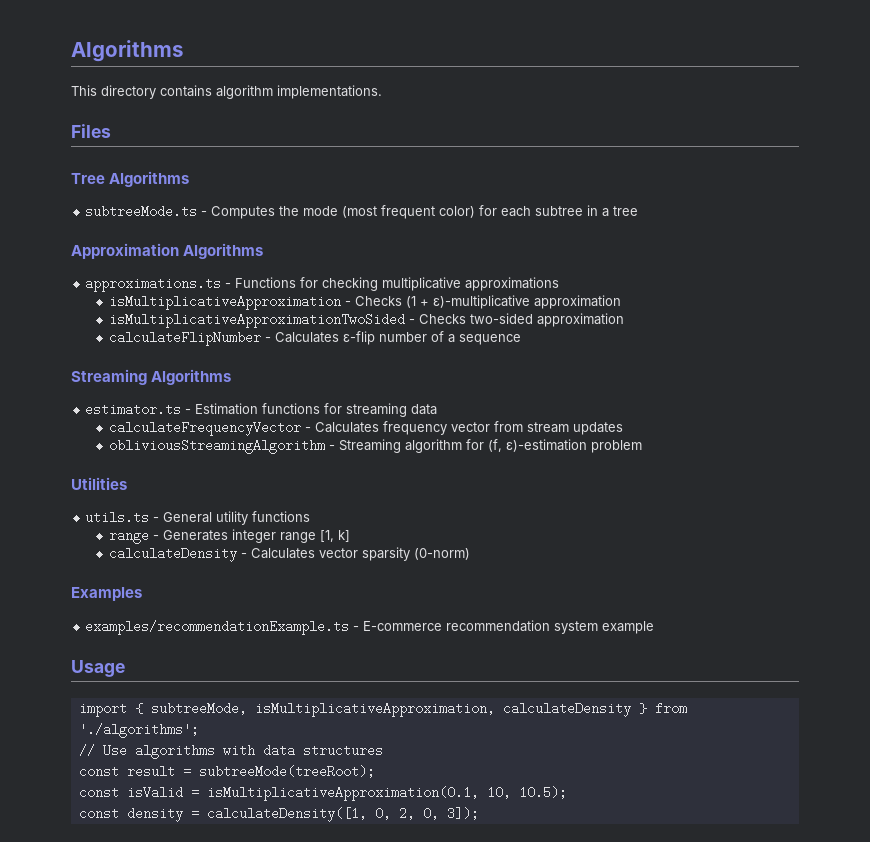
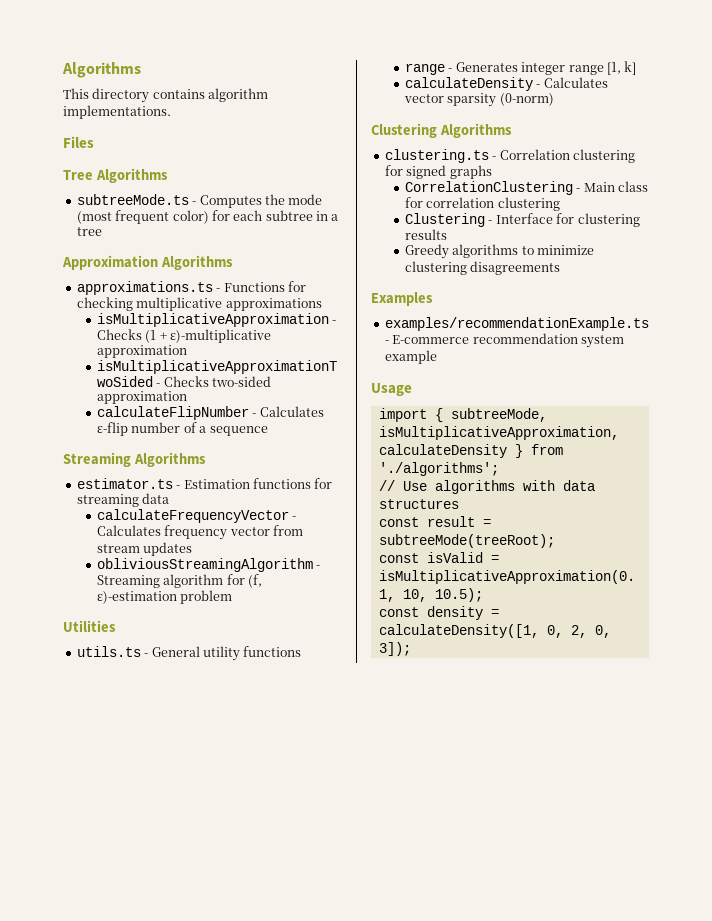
+ Clustering Algorithms
+ clustering.ts - Correlation clustering for signed graphs
+ CorrelationClustering - Main class for correlation clustering
+ Clustering - Interface for clustering results
+ Greedy algorithms to minimize clustering disagreements

